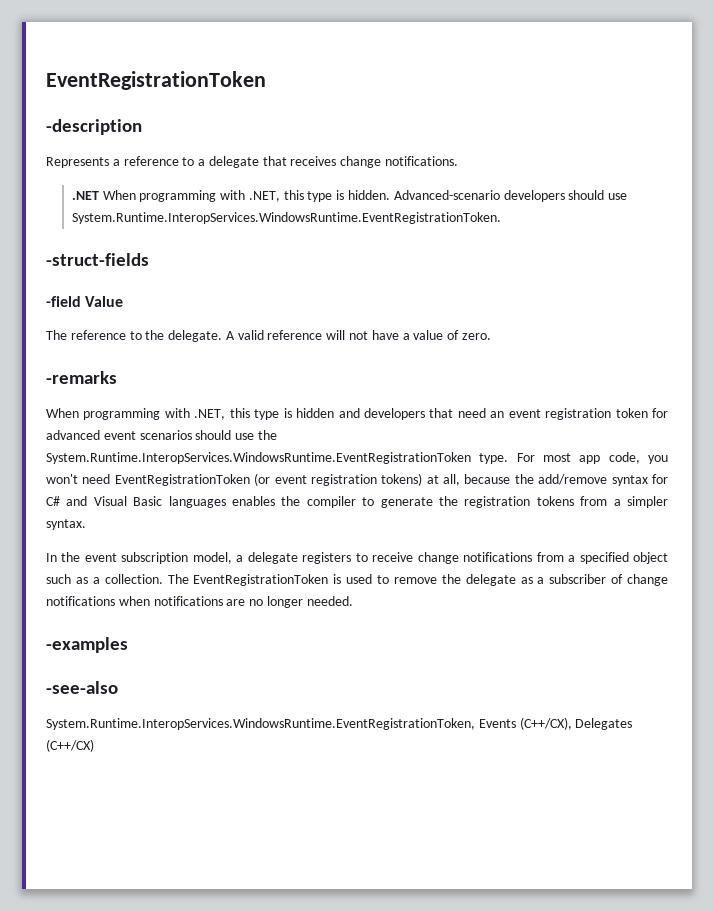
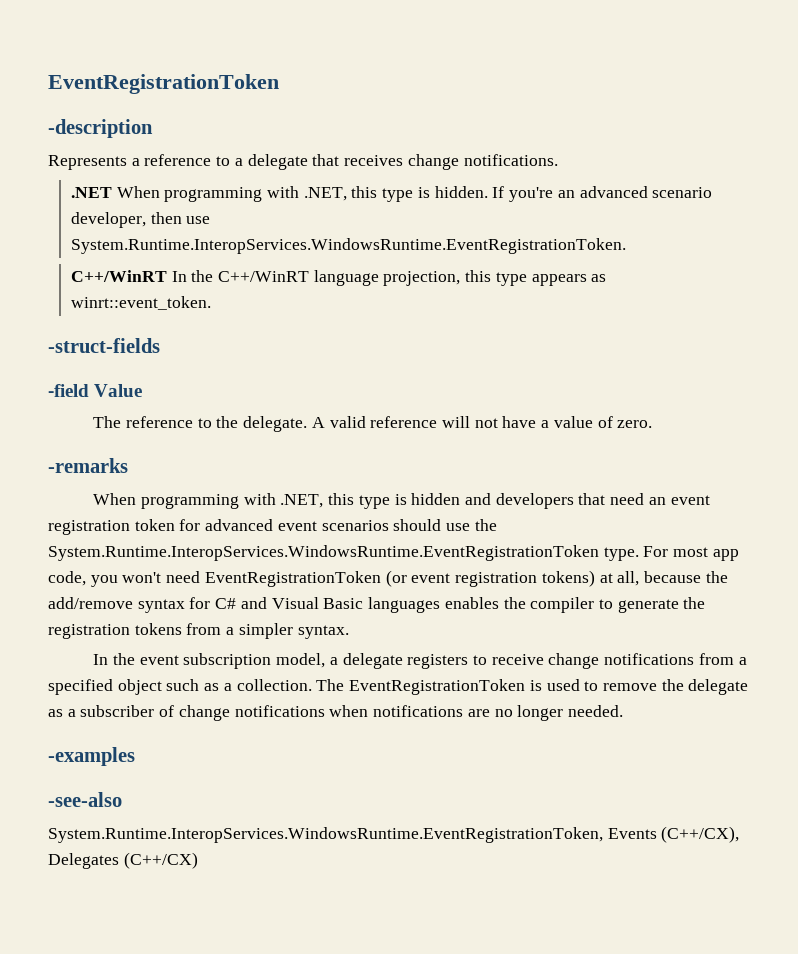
- Advanced-scenario developers should use System.Runtime.InteropServices.WindowsRuntime.EventRegistrationToken.
+ If you're an advanced scenario developer, then use System.Runtime.InteropServices.WindowsRuntime.EventRegistrationToken.
+ C++/WinRT In the C++/WinRT language projection, this type appears as winrt::event_token.

